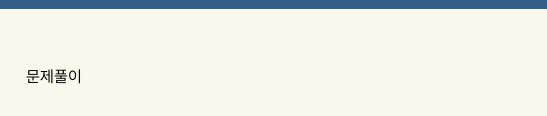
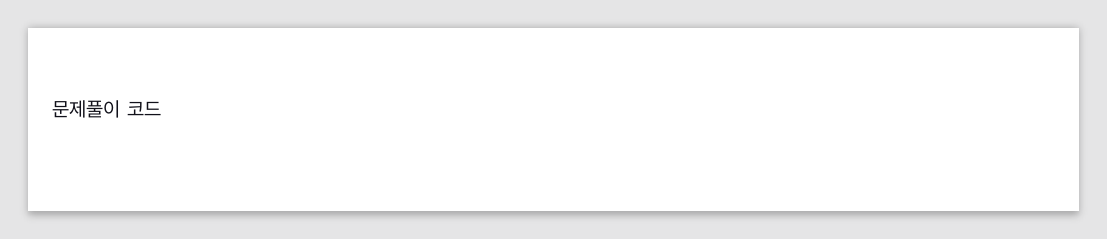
- 문제풀이
+ 문제풀이 코드

